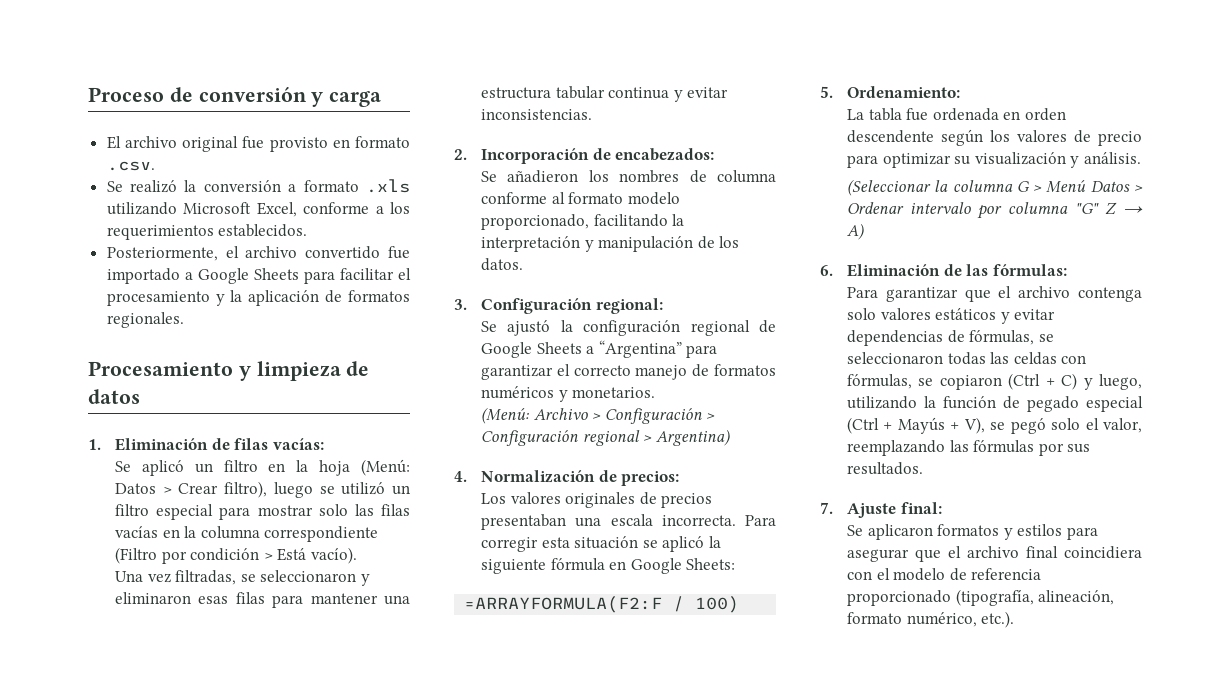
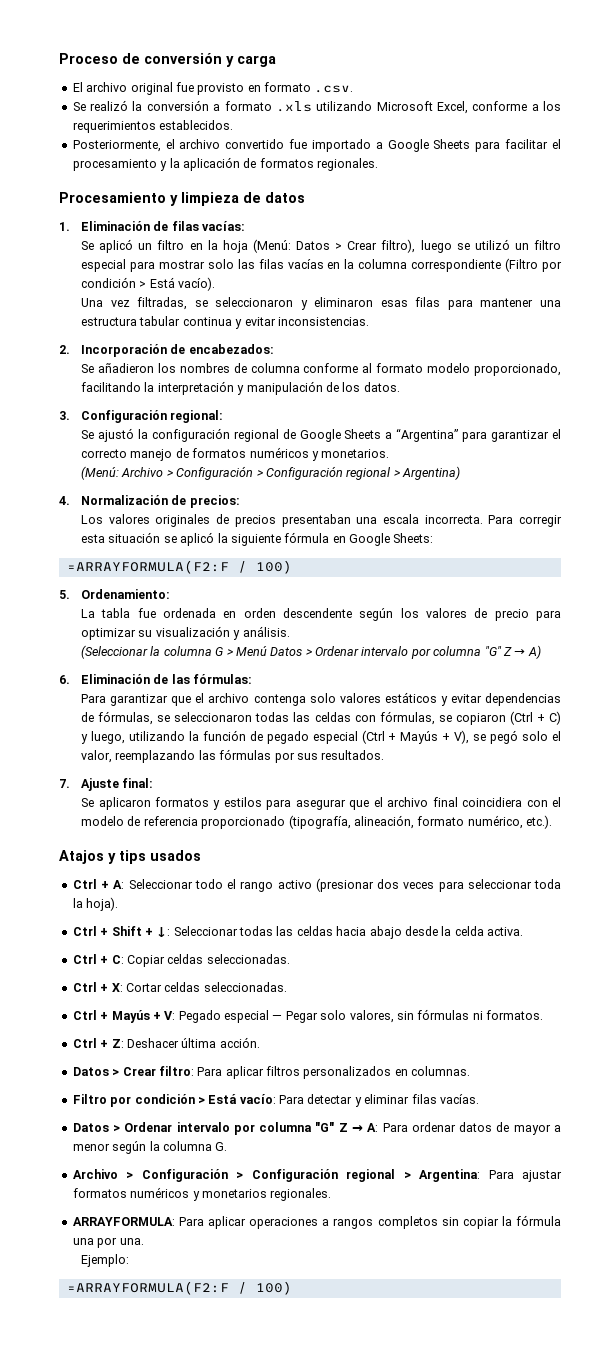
+ Atajos y tips usados
+ Ctrl + A: Seleccionar todo el rango activo (presionar dos veces para seleccionar toda la hoja).
+ Ctrl + Shift + ↓: Seleccionar todas las celdas hacia abajo desde la celda activa.
+ Ctrl + C: Copiar celdas seleccionadas.
+ Ctrl + X: Cortar celdas seleccionadas.
+ Ctrl + Mayús + V: Pegado especial — Pegar solo valores, sin fórmulas ni formatos.
+ Ctrl + Z: Deshacer última acción.
+ Datos > Crear filtro: Para aplicar filtros personalizados en columnas.
+ Filtro por condición > Está vacío: Para detectar y eliminar filas vacías.
+ Datos > Ordenar intervalo por columna "G" Z → A: Para ordenar datos de mayor a menor según la columna G.
+ Archivo > Configuración > Configuración regional > Argentina: Para ajustar formatos numéricos y monetarios regionales.
+ ARRAYFORMULA: Para aplicar operaciones a rangos completos sin copiar la fórmula una por una.
+ Ejemplo:
+ =ARRAYFORMULA(F2:F / 100)

